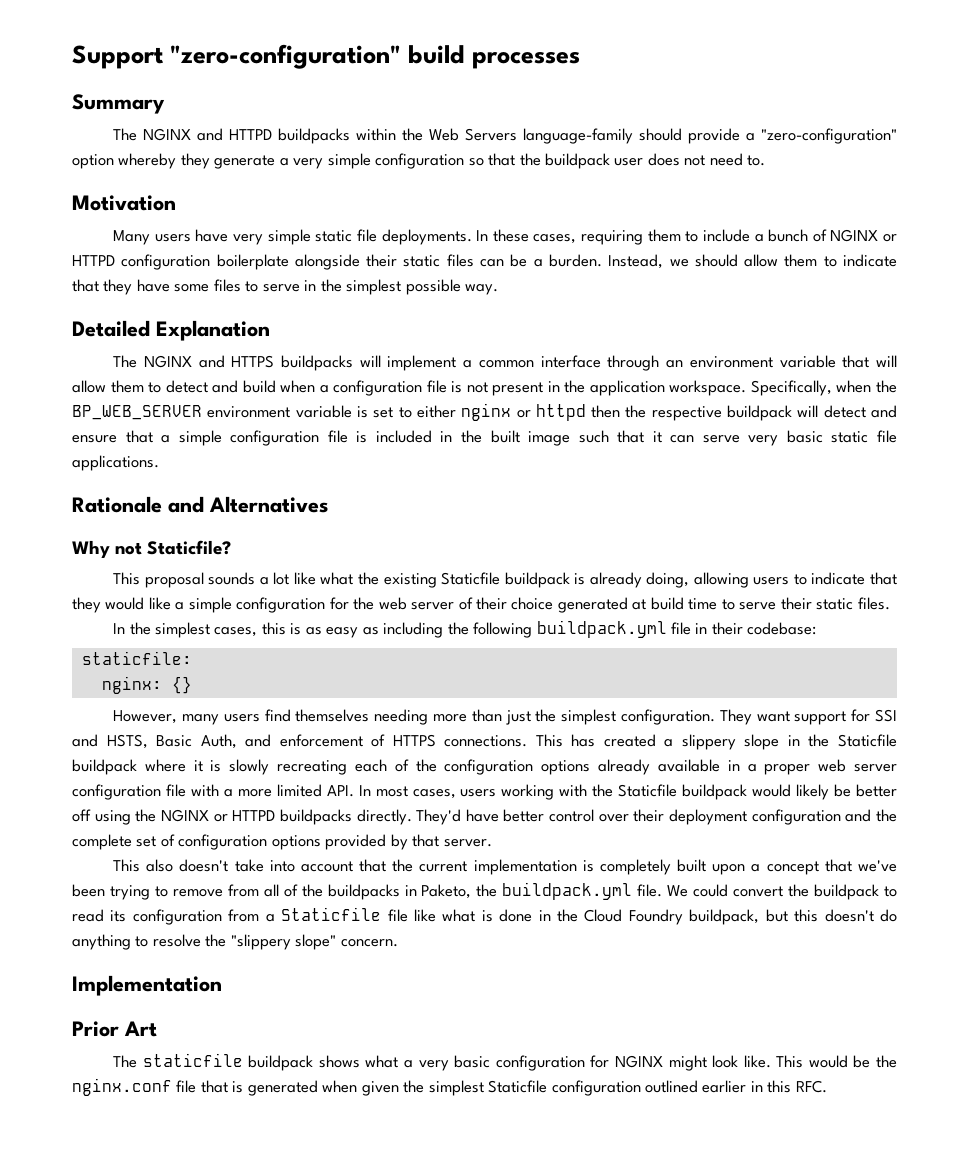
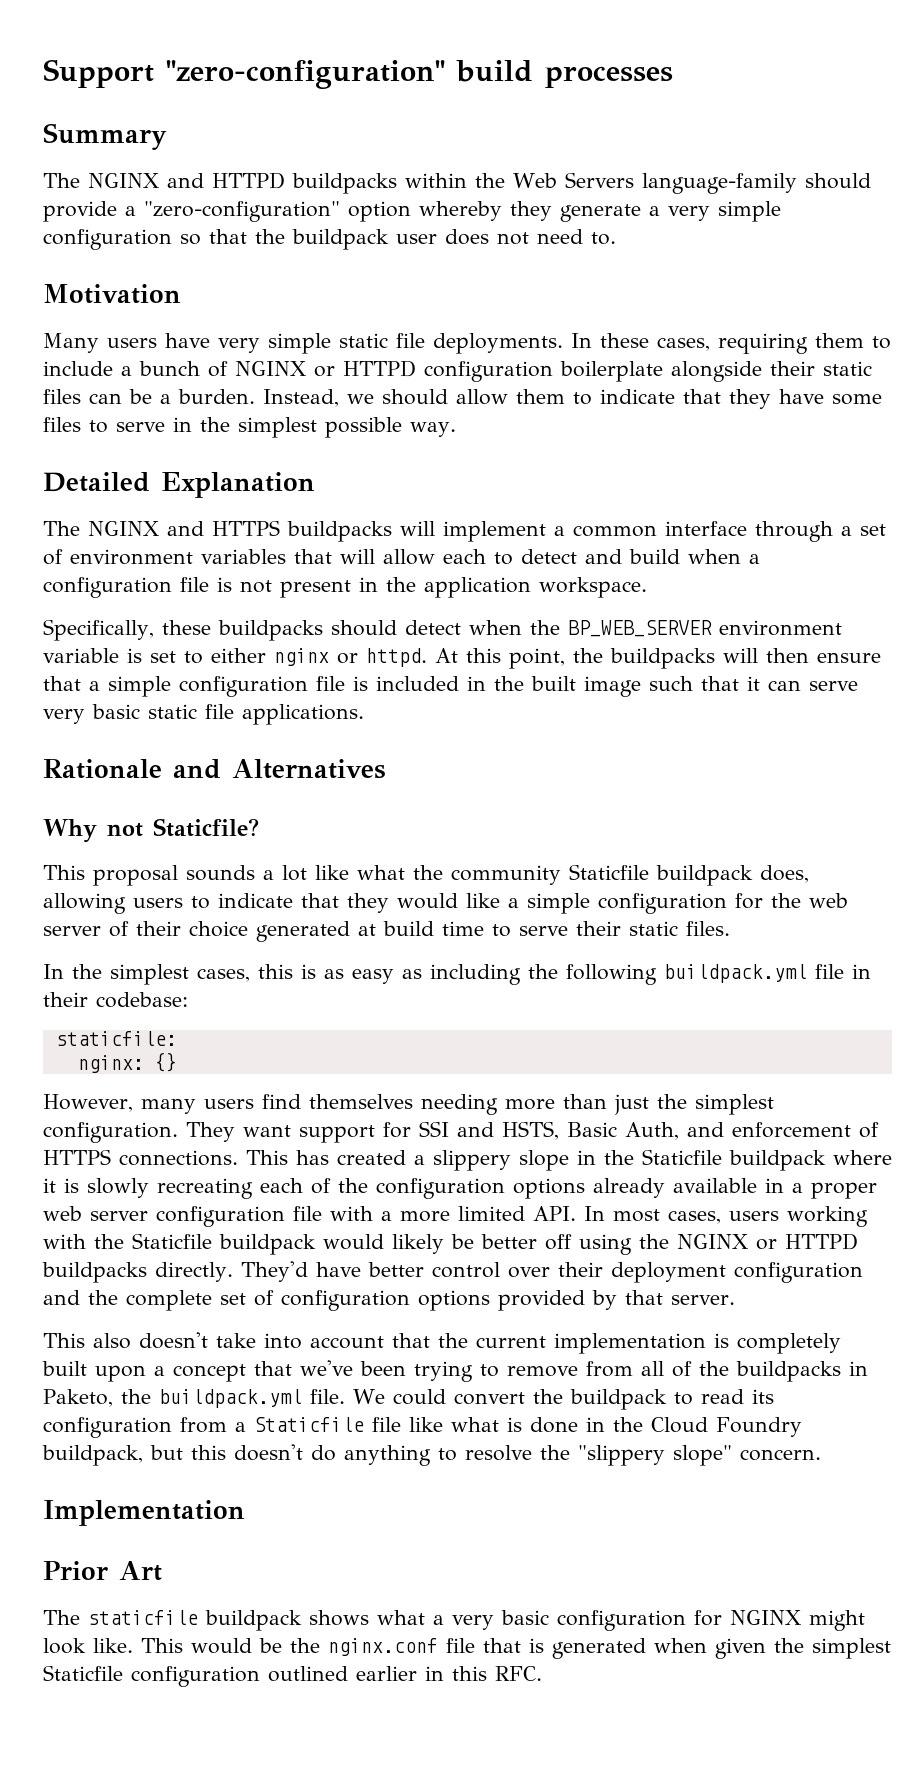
- The NGINX and HTTPS buildpacks will implement a common interface through an environment variable that will allow them to detect and build when a configuration file is not present in the application workspace. Specifically, when the BP_WEB_SERVER environment variable is set to either nginx or httpd then the respective buildpack will detect and ensure that a simple configuration file is included in the built image such that it can serve very basic static file applications.
+ The NGINX and HTTPS buildpacks will implement a common interface through a set of environment variables that will allow each to detect and build when a configuration file is not present in the application workspace.
+ Specifically, these buildpacks should detect when the BP_WEB_SERVER environment variable is set to either nginx or httpd. At this point, the buildpacks will then ensure that a simple configuration file is included in the built image such that it can serve very basic static file applications.
- This proposal sounds a lot like what the existing Staticfile buildpack is already doing, allowing users to indicate that they would like a simple configuration for the web server of their choice generated at build time to serve their static files.
+ This proposal sounds a lot like what the community Staticfile buildpack does, allowing users to indicate that they would like a simple configuration for the web server of their choice generated at build time to serve their static files.

